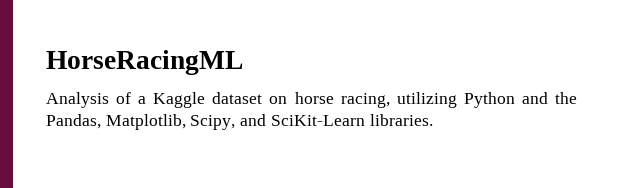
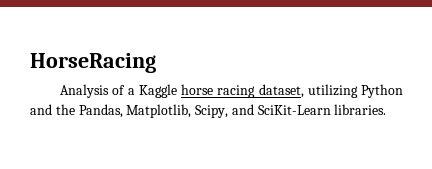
- HorseRacingML
+ HorseRacing
- Analysis of a Kaggle dataset on horse racing, utilizing Python and the Pandas, Matplotlib, Scipy, and SciKit-Learn libraries.
+ Analysis of a Kaggle horse racing dataset, utilizing Python and the Pandas, Matplotlib, Scipy, and SciKit-Learn libraries.

